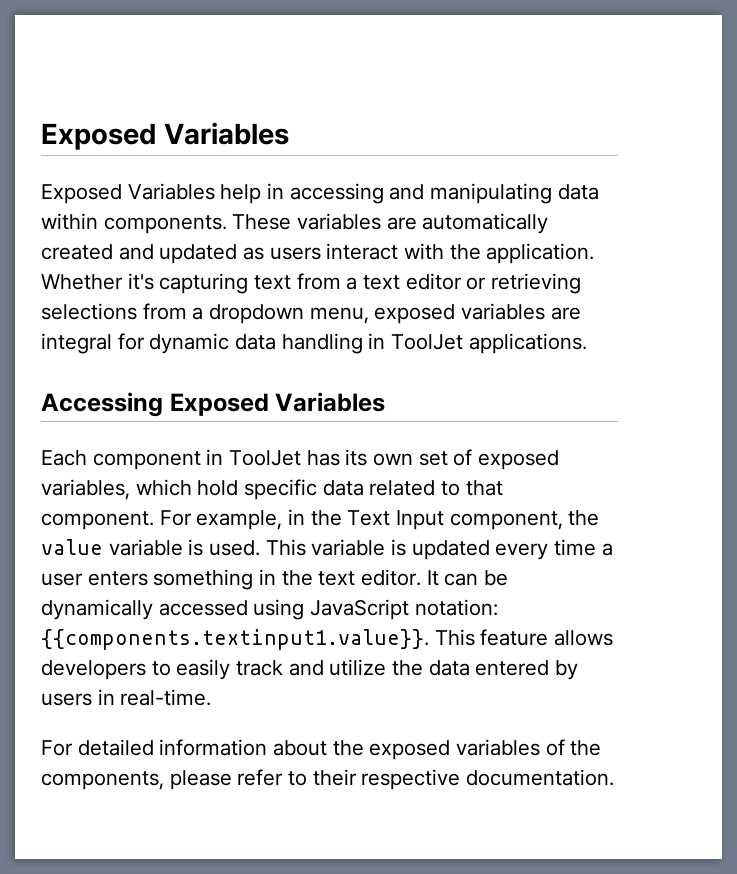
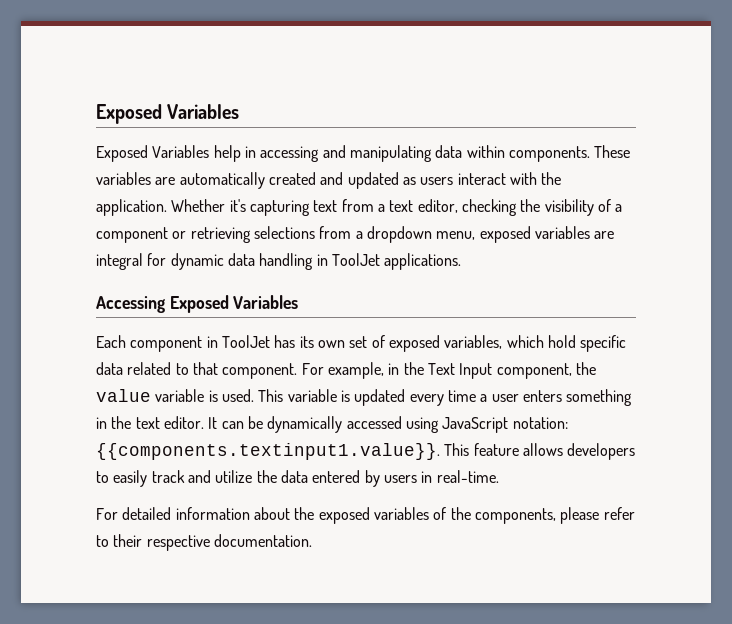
- Whether it's capturing text from a text editor or retrieving selections from a dropdown menu, exposed variables are integral for dynamic data handling in ToolJet applications.
+ Whether it's capturing text from a text editor, checking the visibility of a component or retrieving selections from a dropdown menu, exposed variables are integral for dynamic data handling in ToolJet applications.

